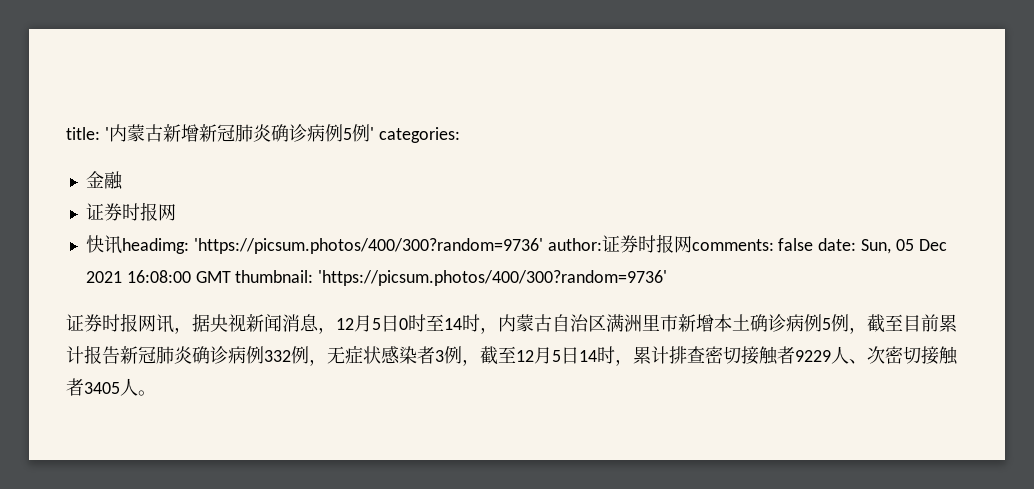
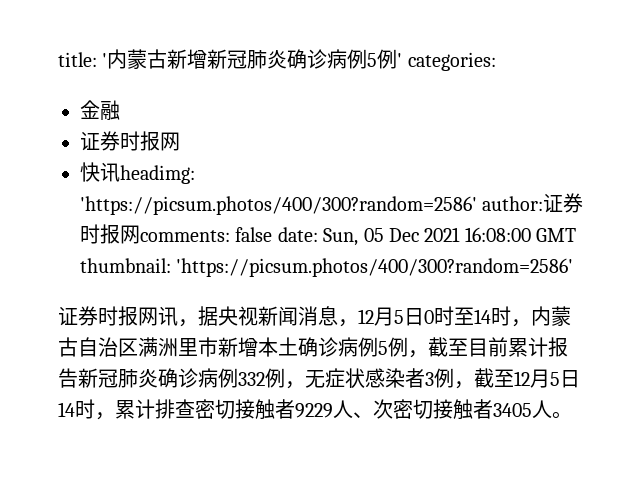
- 快讯headimg: 'https://picsum.photos/400/300?random=9736' author:证券时报网comments: false date: Sun, 05 Dec 2021 16:08:00 GMT thumbnail: 'https://picsum.photos/400/300?random=9736'
+ 快讯headimg: 'https://picsum.photos/400/300?random=2586' author:证券时报网comments: false date: Sun, 05 Dec 2021 16:08:00 GMT thumbnail: 'https://picsum.photos/400/300?random=2586'

